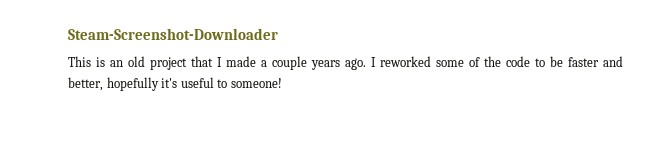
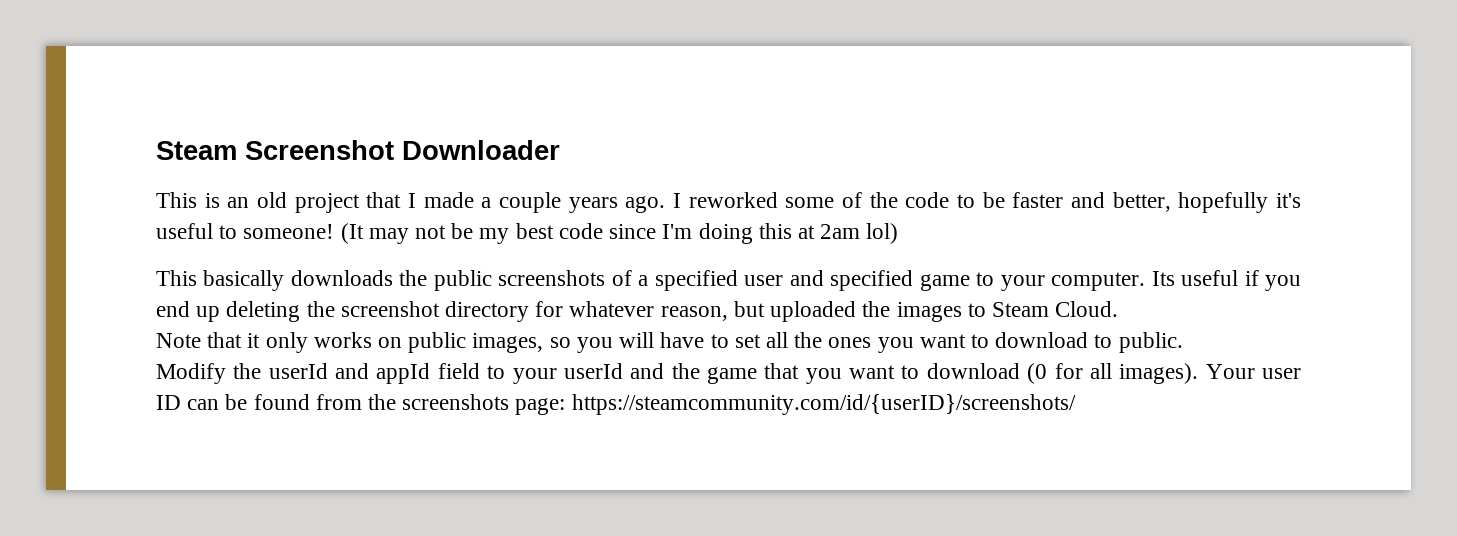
- Steam-Screenshot-Downloader
+ Steam Screenshot Downloader
+ (It may not be my best code since I'm doing this at 2am lol)
+ This basically downloads the public screenshots of a specified user and specified game to your computer. Its useful if you end up deleting the screenshot directory for whatever reason, but uploaded the images to Steam Cloud.
+ Note that it only works on public images, so you will have to set all the ones you want to download to public.
+ Modify the userId and appId field to your userId and the game that you want to download (0 for all images). Your user ID can be found from the screenshots page: https://steamcommunity.com/id/{userID}/screenshots/

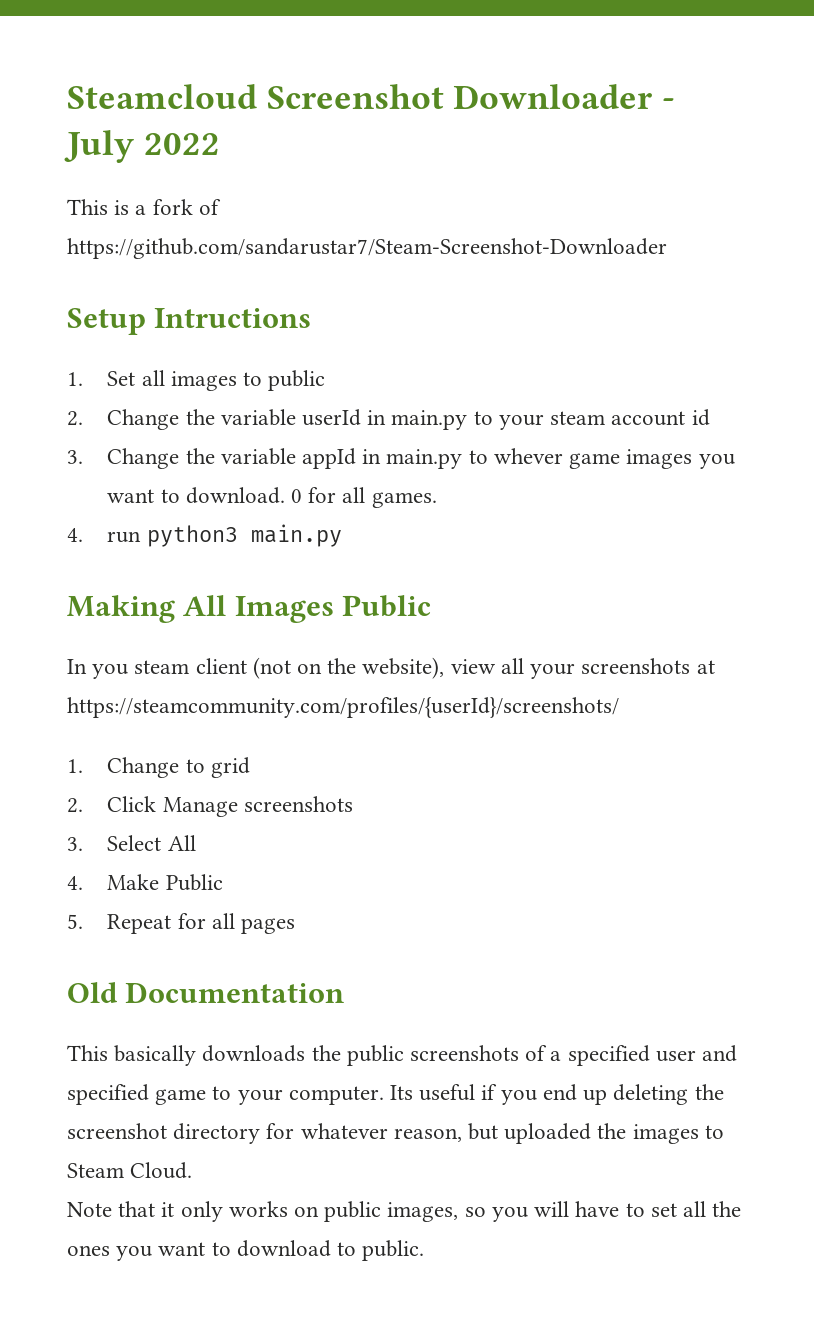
- Steam Screenshot Downloader
+ Steamcloud Screenshot Downloader - July 2022
- This is an old project that I made a couple years ago. I reworked some of the code to be faster and better, hopefully it's useful to someone! (It may not be my best code since I'm doing this at 2am lol)
+ This is a fork of https://github.com/sandarustar7/Steam-Screenshot-Downloader
+ Setup Intructions
+ 1. Set all images to public
+ 2. Change the variable userId in main.py to your steam account id
+ 3. Change the variable appId in main.py to whever game images you want to download. 0 for all games.
+ 4. run python3 main.py
+ Making All Images Public
+ In you steam client (not on the website), view all your screenshots at https://steamcommunity.com/profiles/{userId}/screenshots/
+ 1. Change to grid
+ 2. Click Manage screenshots
+ 3. Select All
+ 4. Make Public
+ 5. Repeat for all pages
+ Old Documentation
- Modify the userId and appId field to your userId and the game that you want to download (0 for all images). Your user ID can be found from the screenshots page: https://steamcommunity.com/id/{userID}/screenshots/

